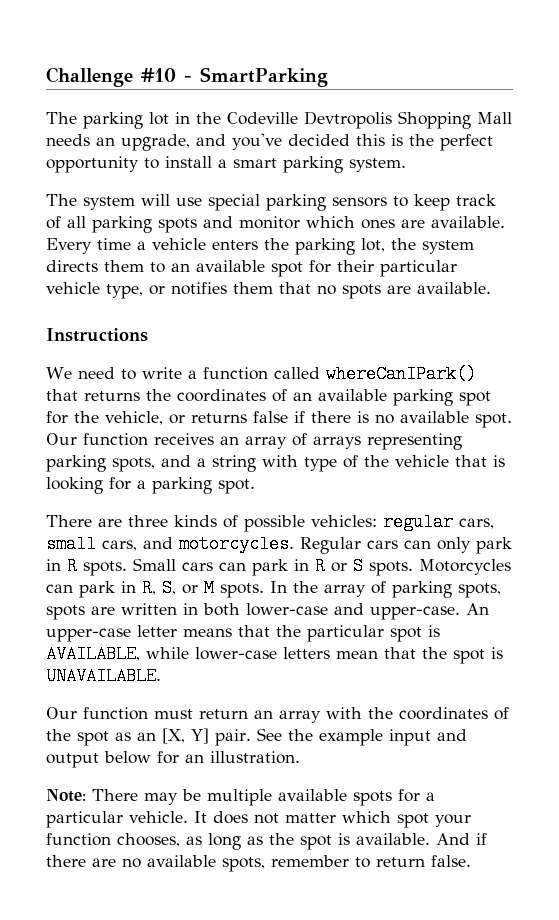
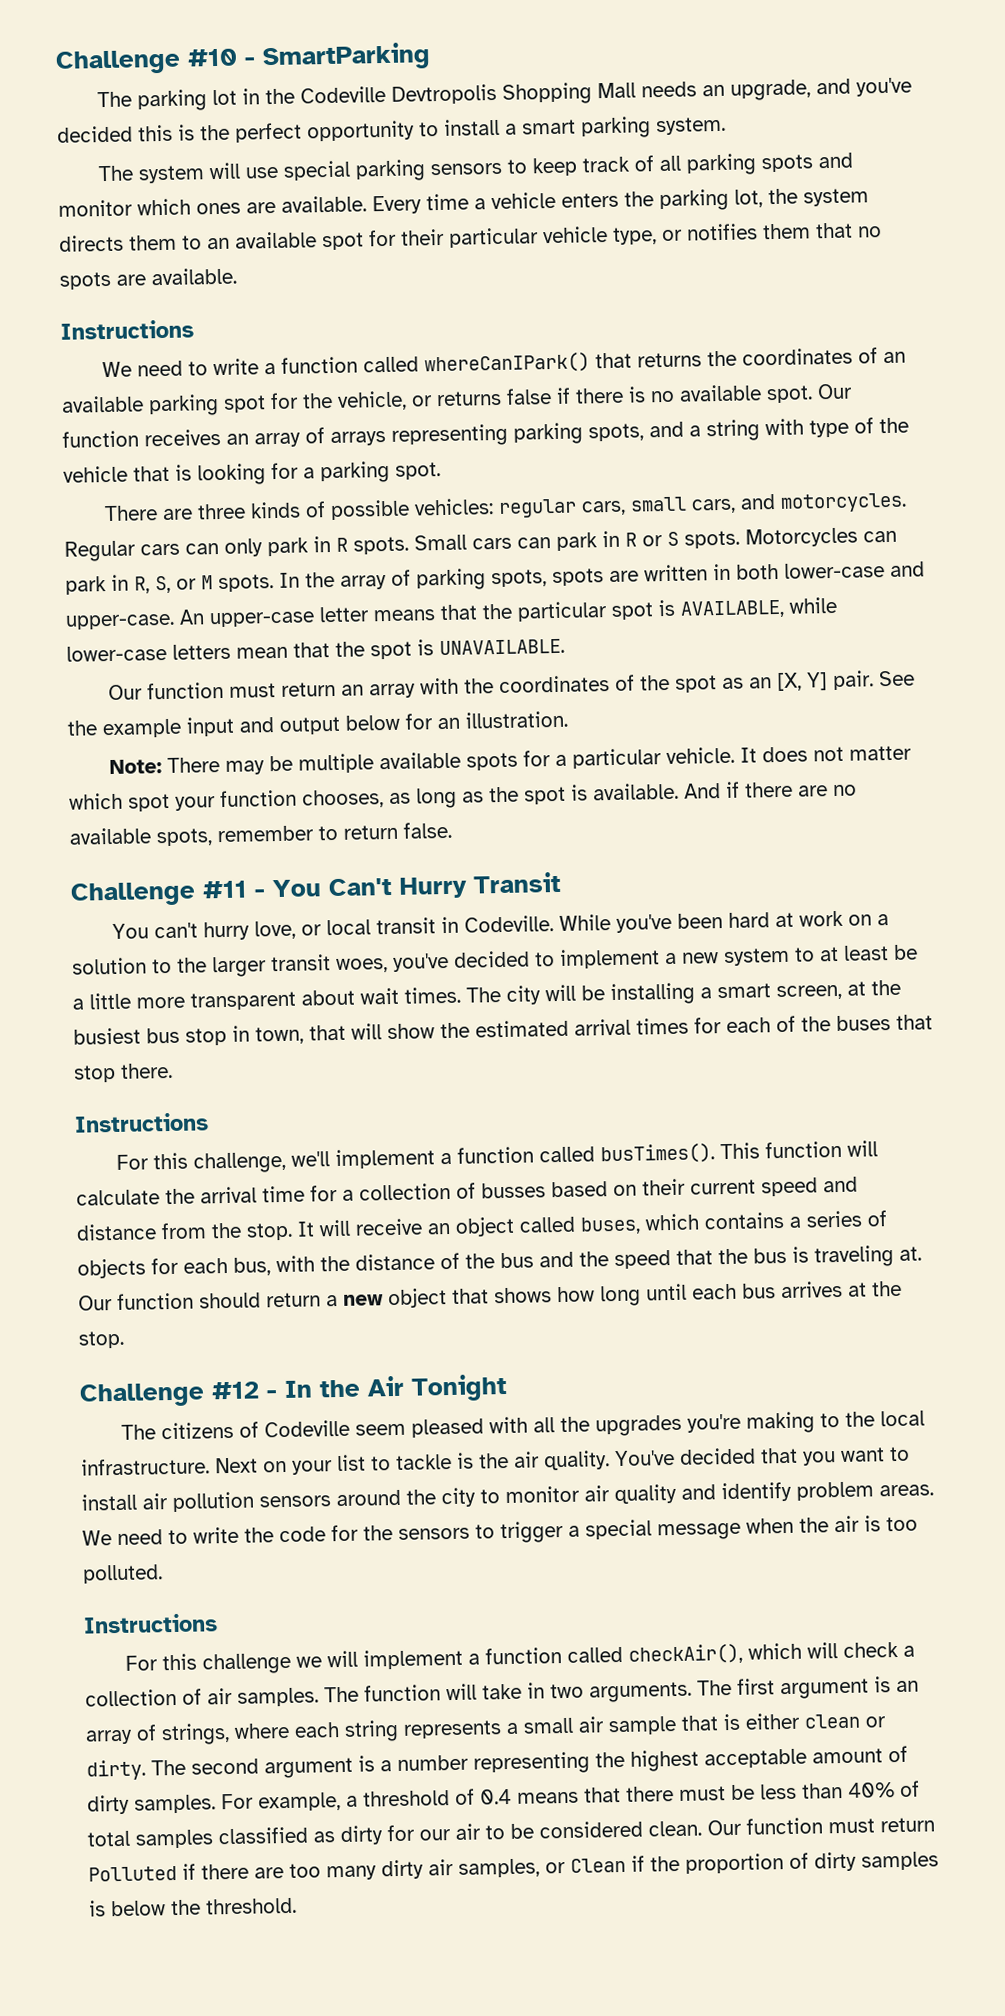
+ Challenge #11 - You Can't Hurry Transit
+ You can't hurry love, or local transit in Codeville. While you've been hard at work on a solution to the larger transit woes, you've decided to implement a new system to at least be a little more transparent about wait times. The city will be installing a smart screen, at the busiest bus stop in town, that will show the estimated arrival times for each of the buses that stop there.
+ Instructions
+ For this challenge, we'll implement a function called busTimes(). This function will calculate the arrival time for a collection of busses based on their current speed and distance from the stop. It will receive an object called buses, which contains a series of objects for each bus, with the distance of the bus and the speed that the bus is traveling at. Our function should return a new object that shows how long until each bus arrives at the stop.
+ Challenge #12 - In the Air Tonight
+ The citizens of Codeville seem pleased with all the upgrades you're making to the local infrastructure. Next on your list to tackle is the air quality. You've decided that you want to install air pollution sensors around the city to monitor air quality and identify problem areas. We need to write the code for the sensors to trigger a special message when the air is too polluted.
+ Instructions
+ For this challenge we will implement a function called checkAir(), which will check a collection of air samples. The function will take in two arguments. The first argument is an array of strings, where each string represents a small air sample that is either clean or dirty. The second argument is a number representing the highest acceptable amount of dirty samples. For example, a threshold of 0.4 means that there must be less than 40% of total samples classified as dirty for our air to be considered clean. Our function must return Polluted if there are too many dirty air samples, or Clean if the proportion of dirty samples is below the threshold.

